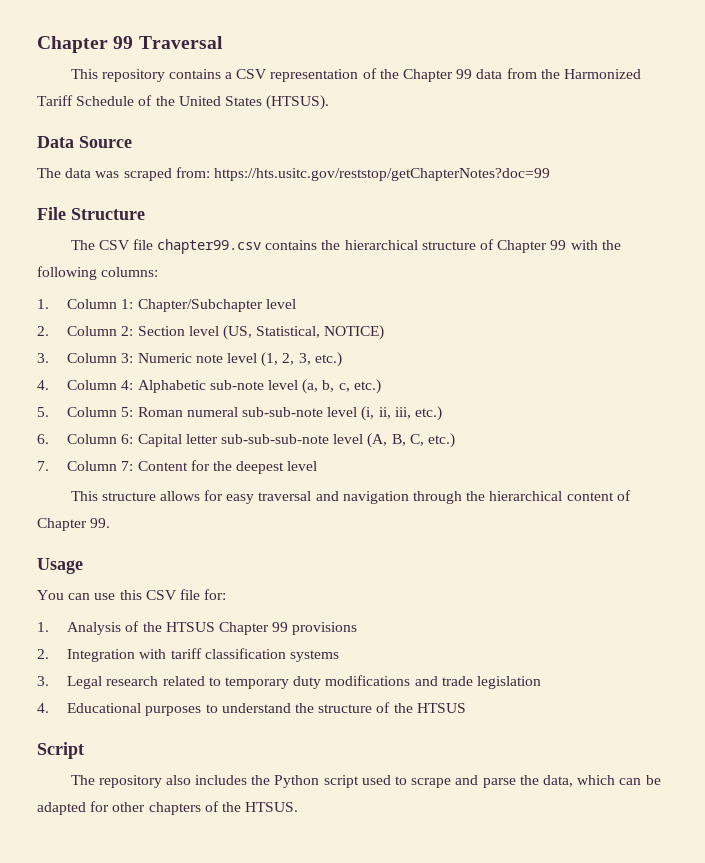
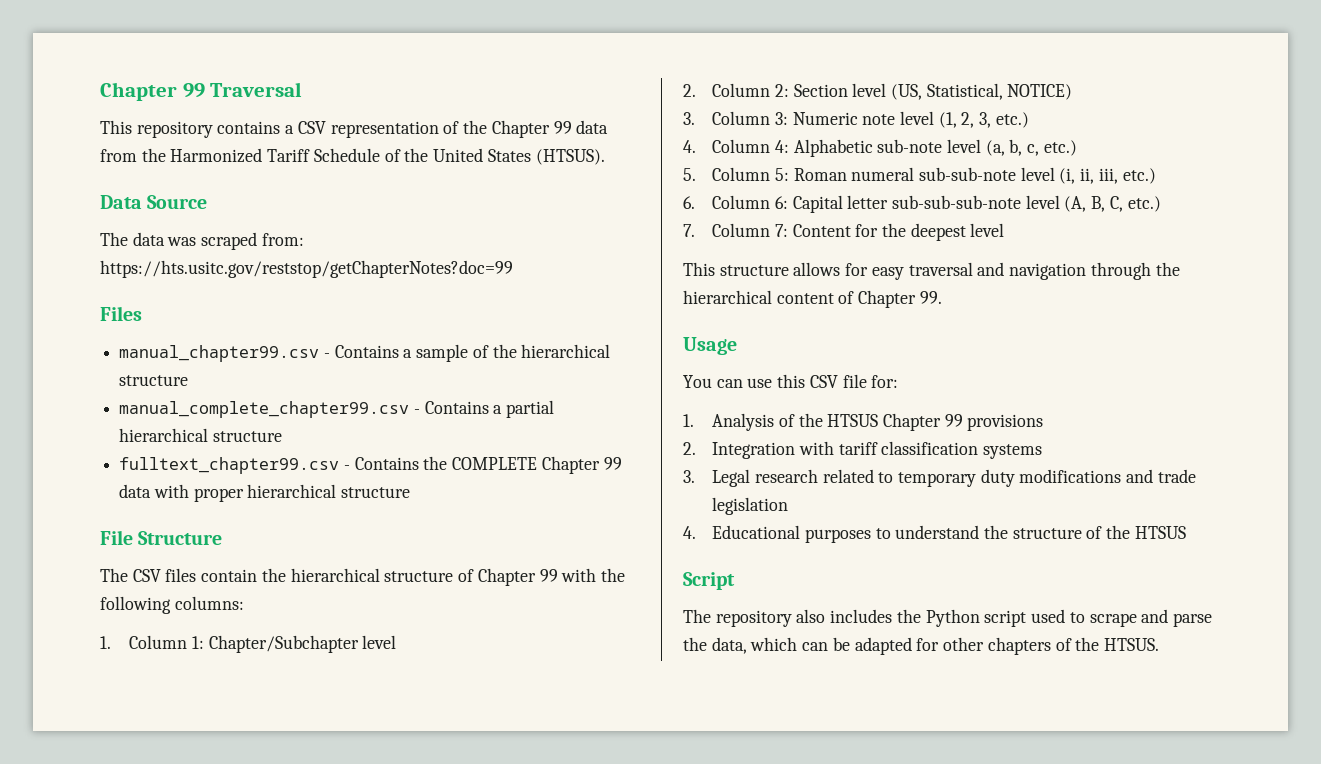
+ Files
+ manual_chapter99.csv - Contains a sample of the hierarchical structure
+ manual_complete_chapter99.csv - Contains a partial hierarchical structure
+ fulltext_chapter99.csv - Contains the COMPLETE Chapter 99 data with proper hierarchical structure
- The CSV file chapter99.csv contains the hierarchical structure of Chapter 99 with the following columns:
+ The CSV files contain the hierarchical structure of Chapter 99 with the following columns:

